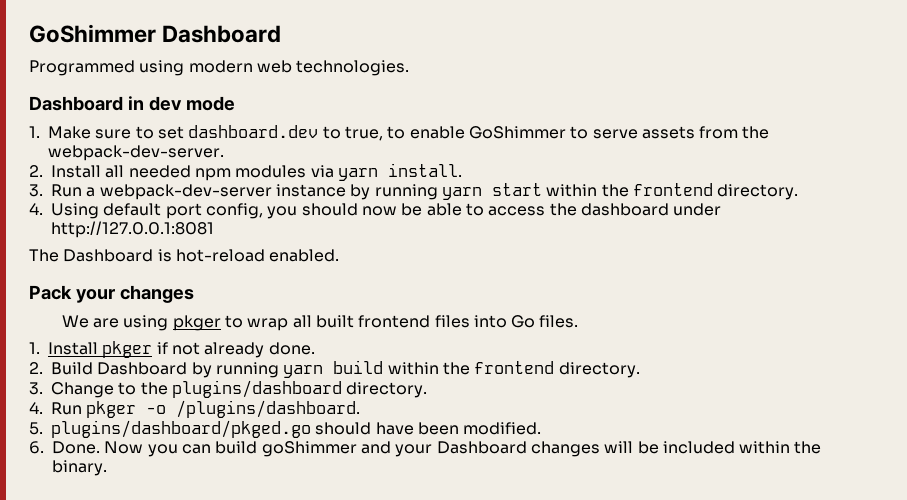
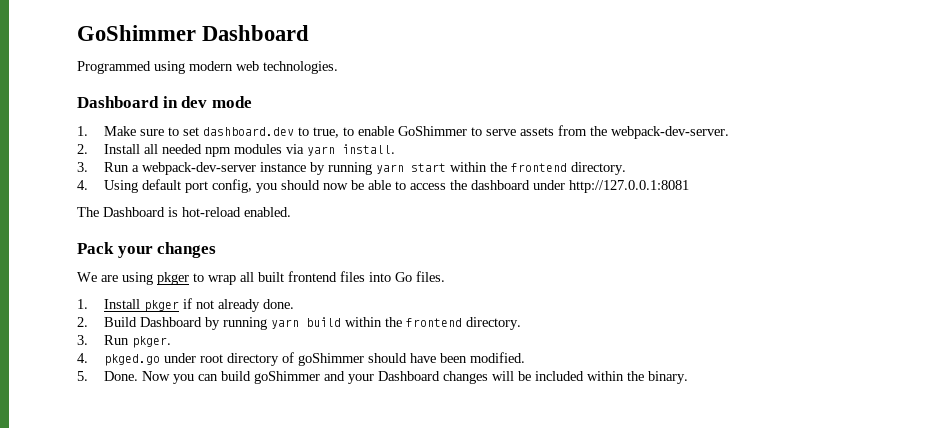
- 3. Change to the plugins/dashboard directory.
- 4. Run pkger -o /plugins/dashboard.
- 5. plugins/dashboard/pkged.go should have been modified.
+ 3. Run pkger.
+ 4. pkged.go under root directory of goShimmer should have been modified.
- 6. Done.
+ 5. Done.

